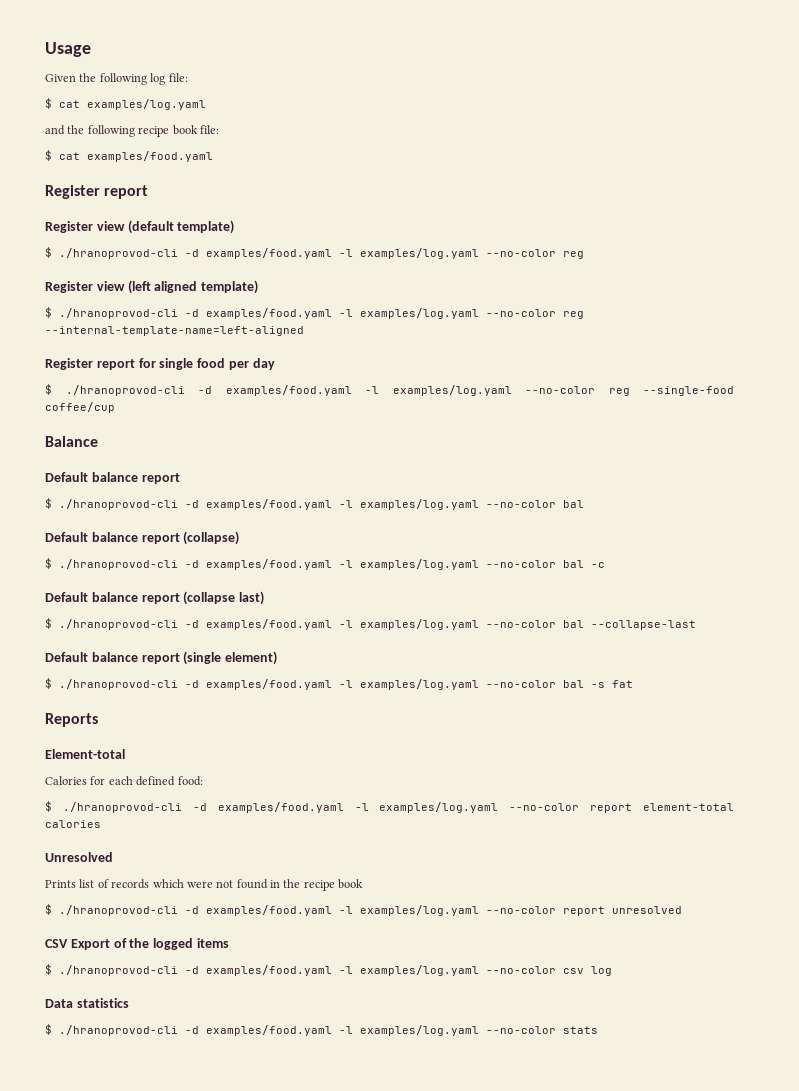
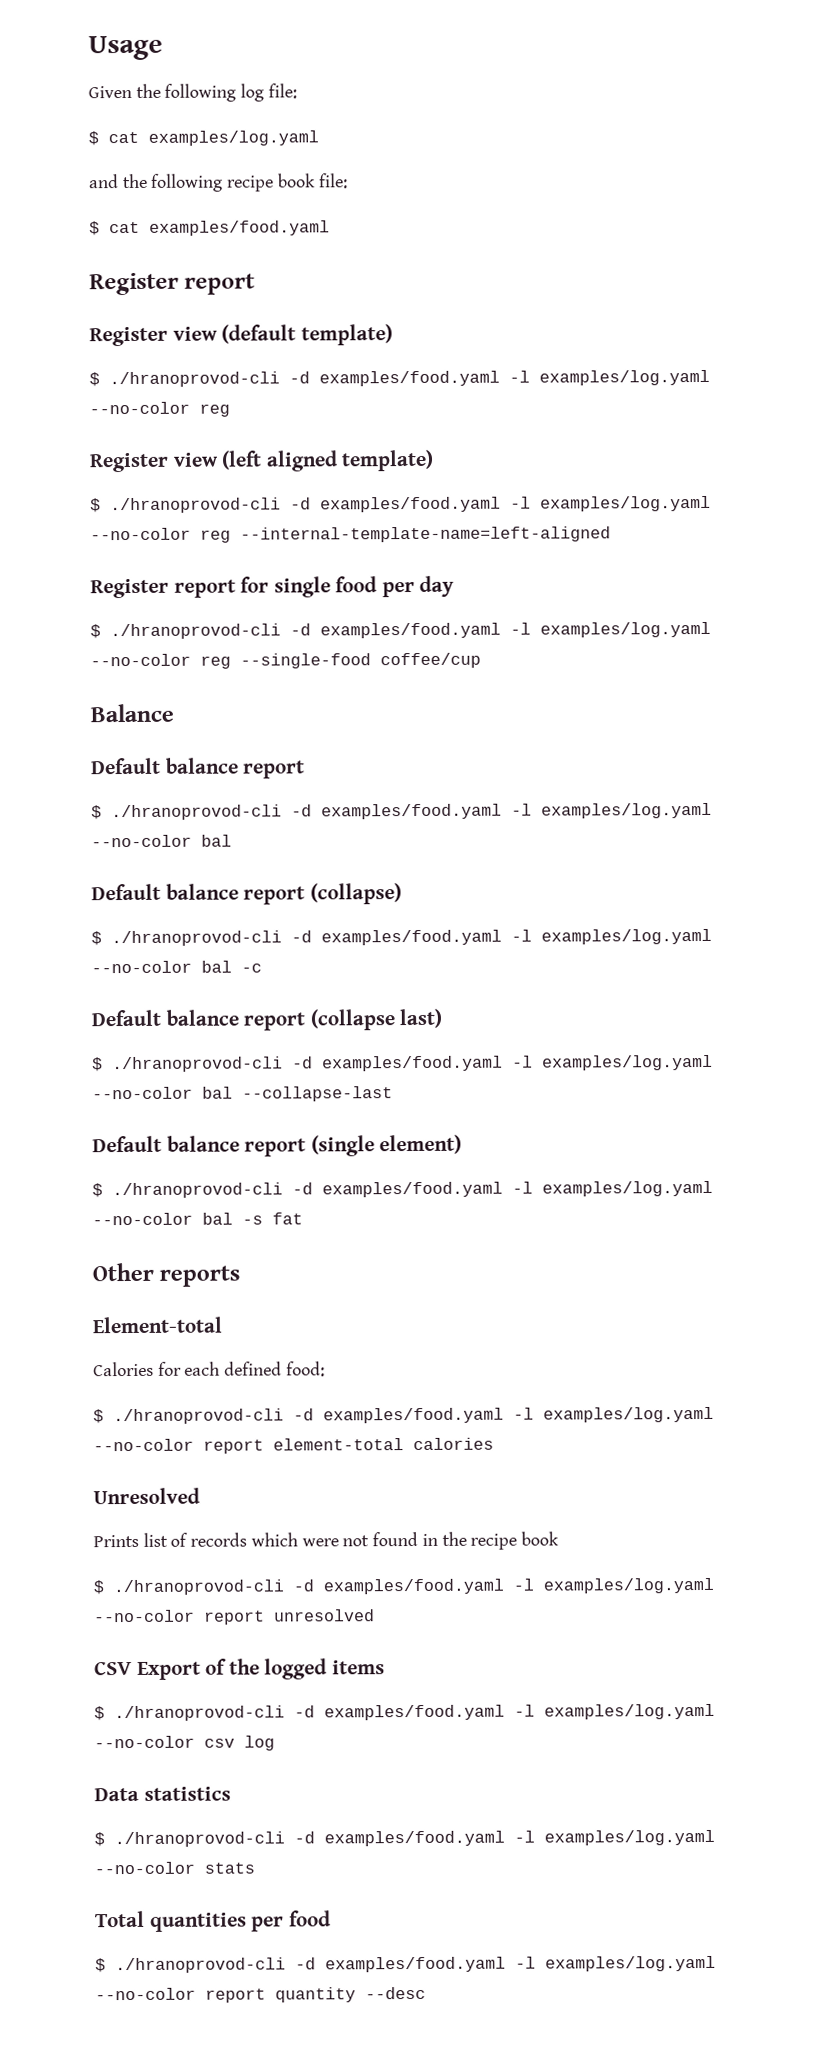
- Reports
+ Other reports
+ Total quantities per food
+ $ ./hranoprovod-cli -d examples/food.yaml -l examples/log.yaml --no-color report quantity --desc

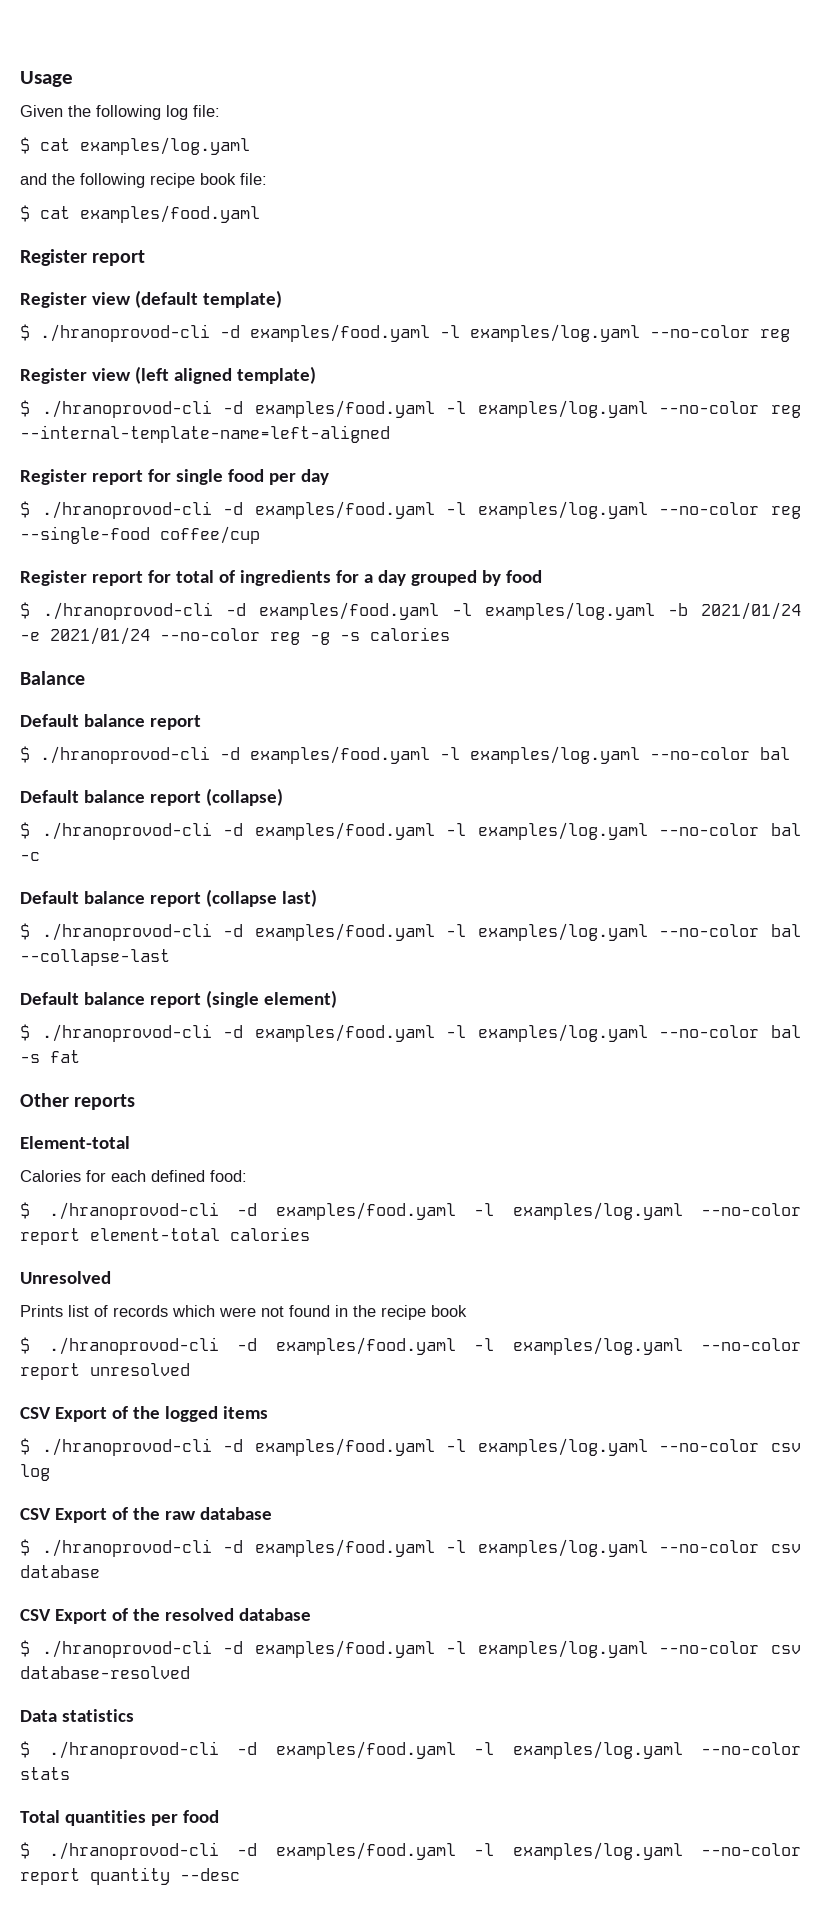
+ Register report for total of ingredients for a day grouped by food
+ $ ./hranoprovod-cli -d examples/food.yaml -l examples/log.yaml -b 2021/01/24 -e 2021/01/24 --no-color reg -g -s calories
+ CSV Export of the raw database
+ $ ./hranoprovod-cli -d examples/food.yaml -l examples/log.yaml --no-color csv database
+ CSV Export of the resolved database
+ $ ./hranoprovod-cli -d examples/food.yaml -l examples/log.yaml --no-color csv database-resolved

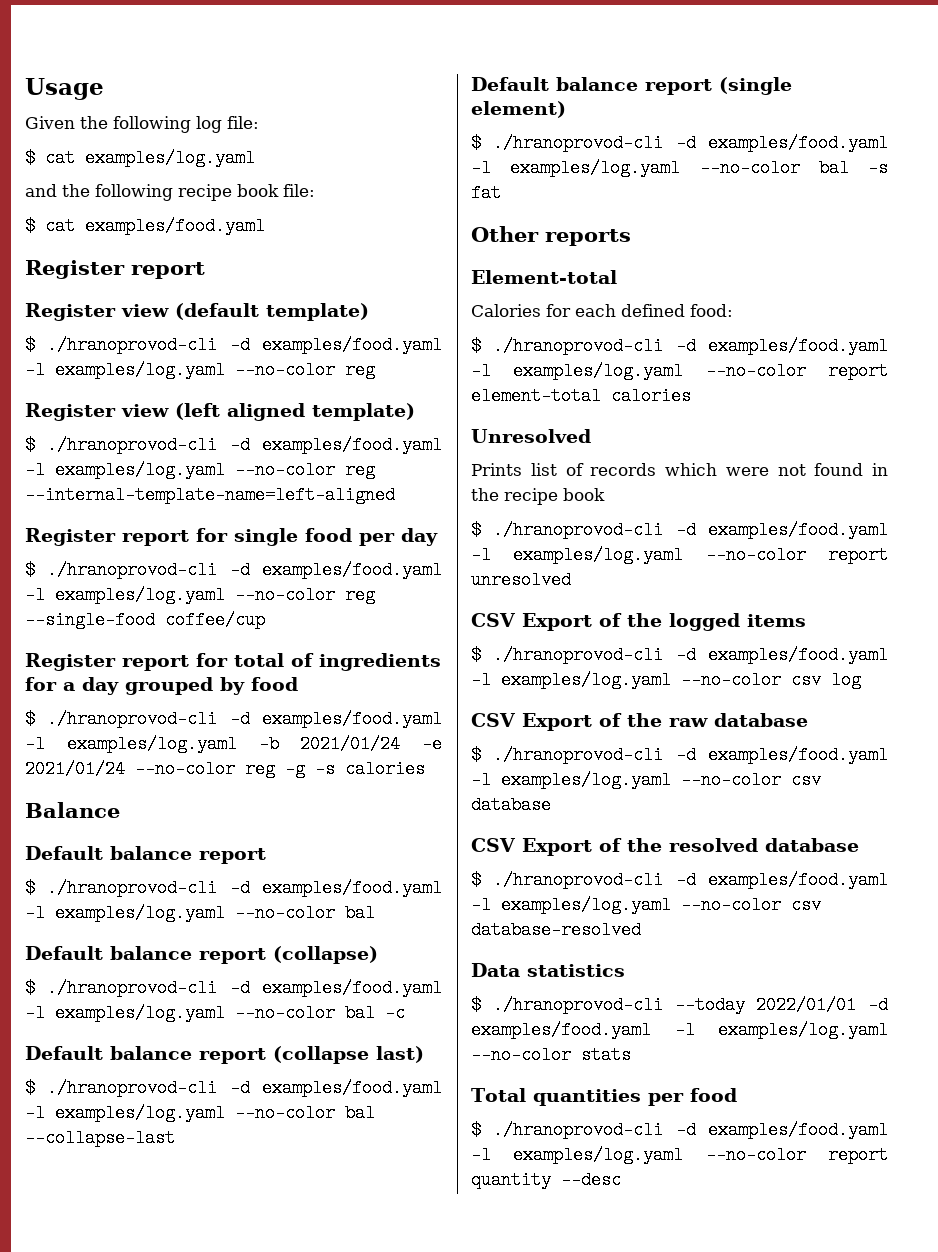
- $ ./hranoprovod-cli -d examples/food.yaml -l examples/log.yaml --no-color stats
+ $ ./hranoprovod-cli --today 2022/01/01 -d examples/food.yaml -l examples/log.yaml --no-color stats

